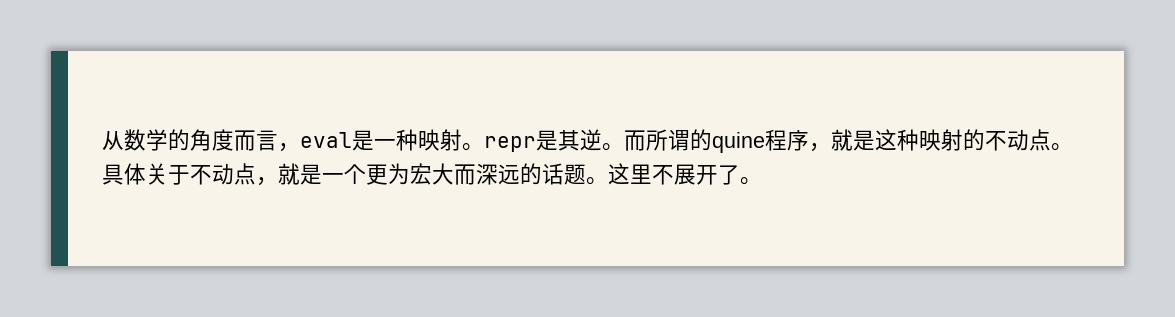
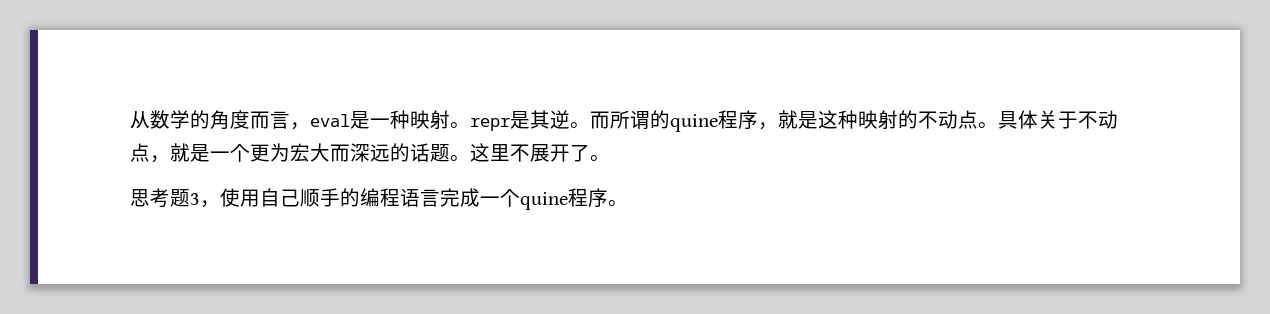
+ 思考题3，使用自己顺手的编程语言完成一个quine程序。

